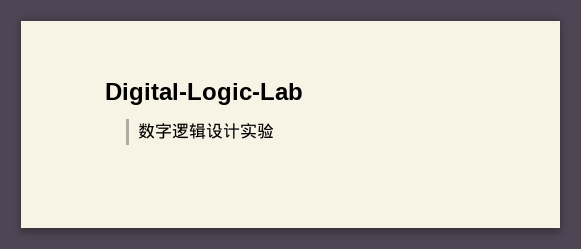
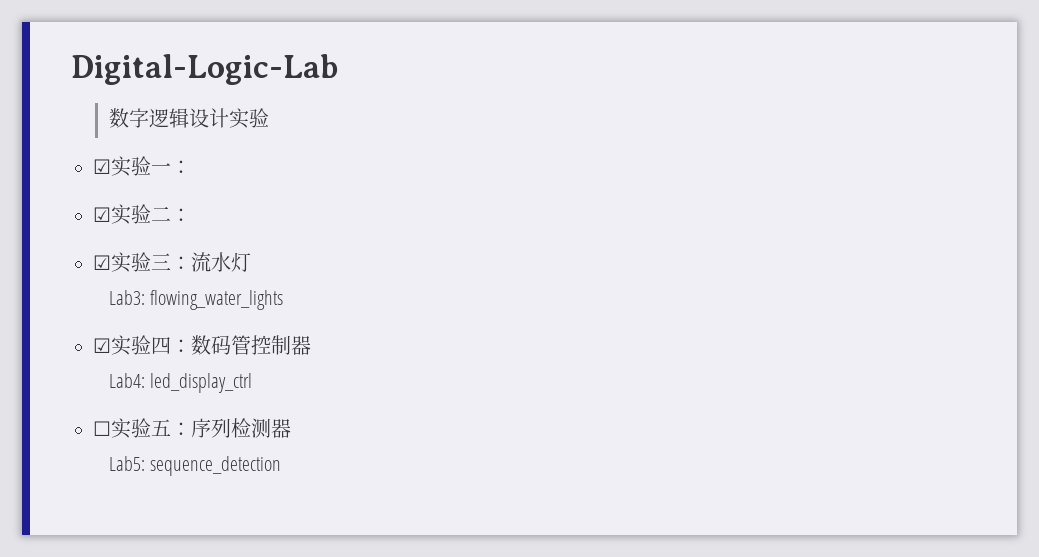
+ ☑实验一：
+ ☑实验二：
+ ☑实验三：流水灯
+ Lab3: flowing_water_lights
+ ☑实验四：数码管控制器
+ Lab4: led_display_ctrl
+ ☐实验五：序列检测器
+ Lab5: sequence_detection

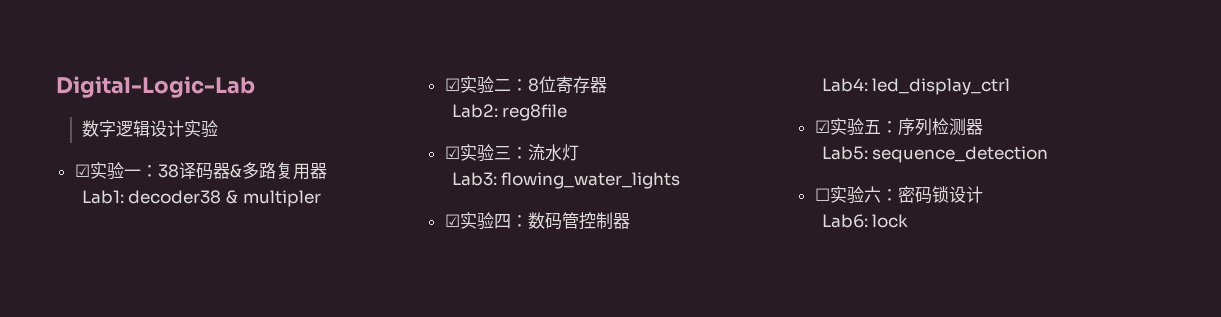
- ☑实验一：
- ☑实验二：
+ ☑实验一：38译码器&多路复用器
+ Lab1: decoder38 & multipler
+ ☑实验二：8位寄存器
+ Lab2: reg8file
- ☐实验五：序列检测器
+ ☑实验五：序列检测器
+ ☐实验六：密码锁设计
+ Lab6: lock

